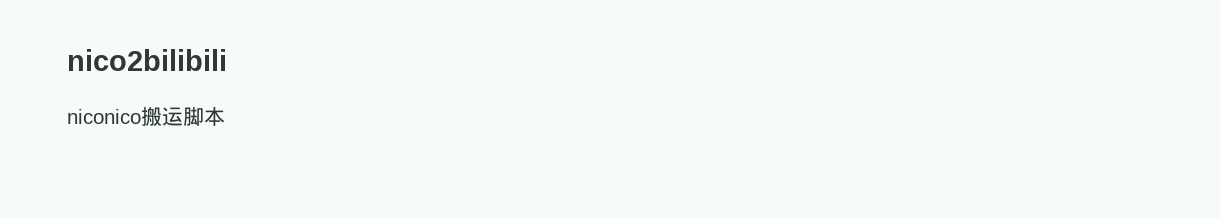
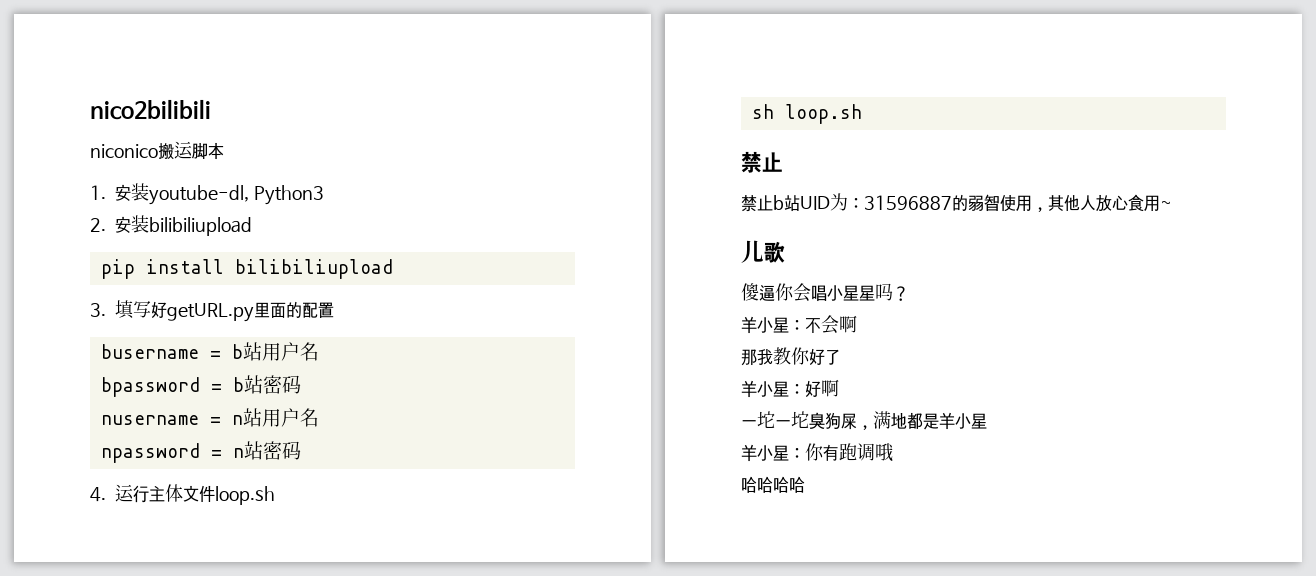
+ 1.安装youtube-dl, Python3
+ 2.安装bilibiliupload
+ pip install bilibiliupload
+ 3.填写好getURL.py里面的配置
+ busername = b站用户名
+ bpassword = b站密码
+ nusername = n站用户名
+ npassword = n站密码
+ 4.运行主体文件loop.sh
+ sh loop.sh
+ 禁止
+ 禁止b站UID为：31596887的弱智使用，其他人放心食用~
+ 儿歌
+ 傻逼你会唱小星星吗？
+ 羊小星：不会啊
+ 那我教你好了
+ 羊小星：好啊
+ 一坨一坨臭狗屎，满地都是羊小星
+ 羊小星：你有跑调哦
+ 哈哈哈哈

